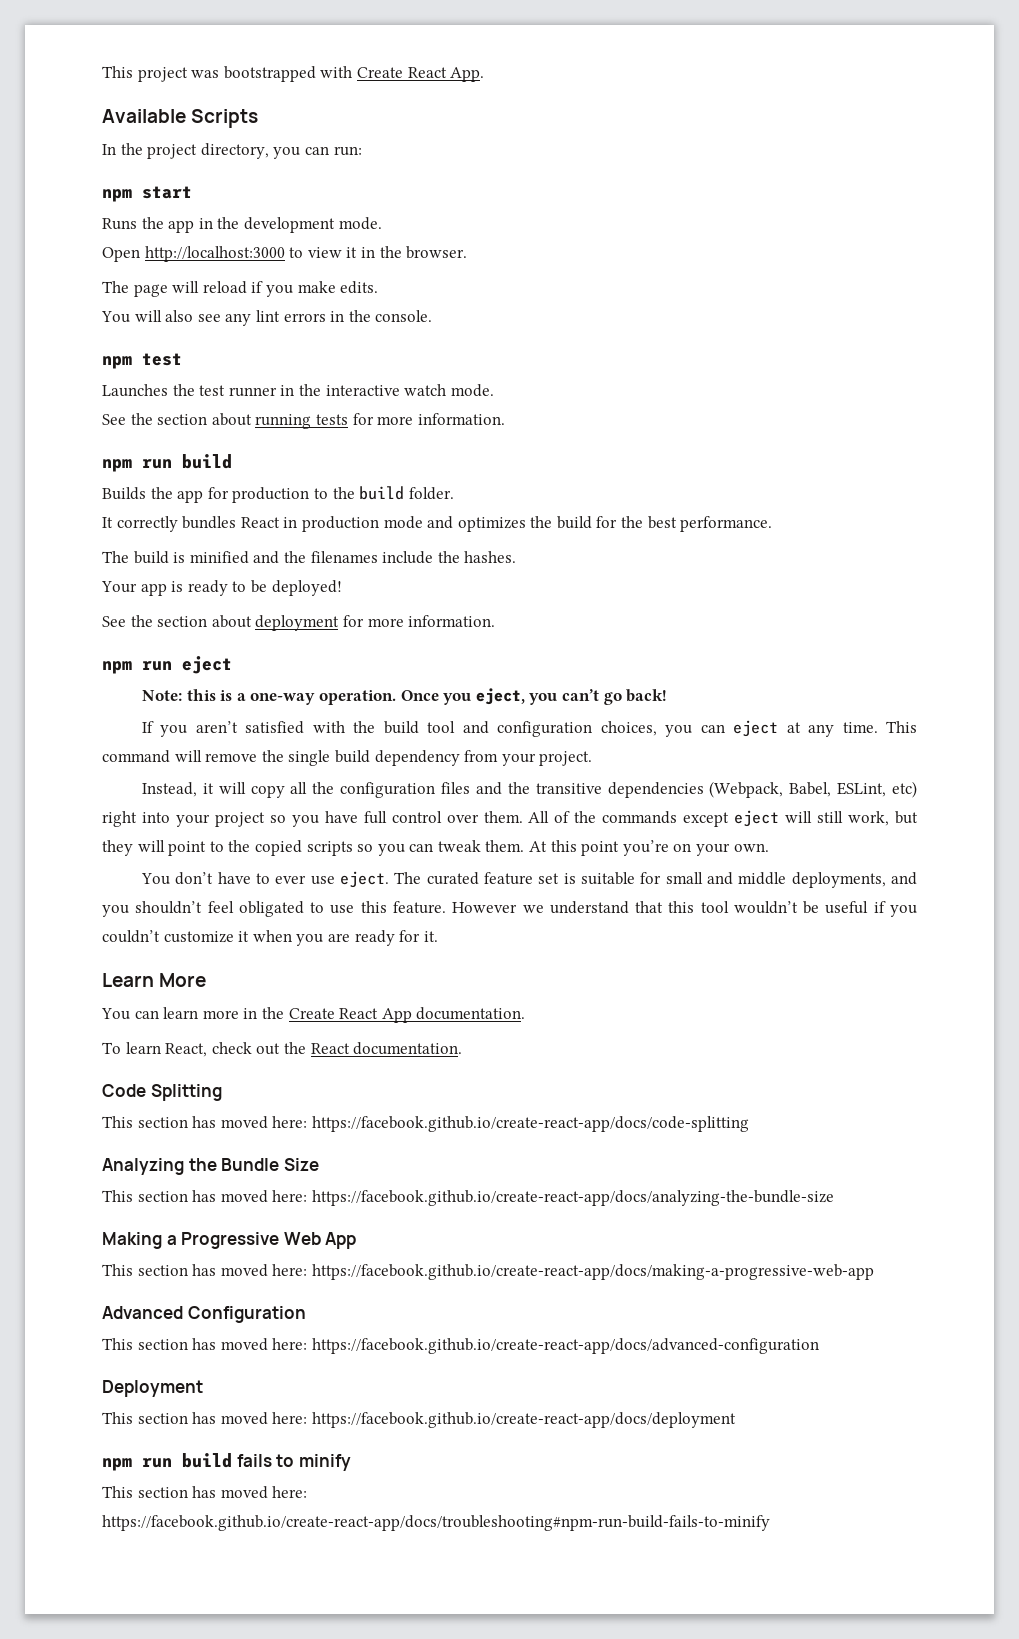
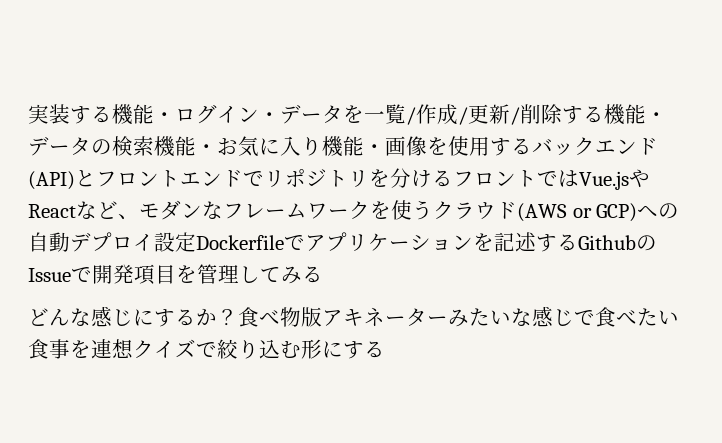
- This project was bootstrapped with Create React App.
- Available Scripts
- In the project directory, you can run:
- npm start
- Runs the app in the development mode.
- Open http://localhost:3000 to view it in the browser.
- The page will reload if you make edits.
- You will also see any lint errors in the console.
- npm test
- Launches the test runner in the interactive watch mode.
- See the section about running tests for more information.
- npm run build
- Builds the app for production to the build folder.
- It correctly bundles React in production mode and optimizes the build for the best performance.
- The build is minified and the filenames include the hashes.
- Your app is ready to be deployed!
- See the section about deployment for more information.
- npm run eject
- Note: this is a one-way operation. Once you eject, you can’t go back!
- If you aren’t satisfied with the build tool and configuration choices, you can eject at any time. This command will remove the single build dependency from your project.
- Instead, it will copy all the configuration files and the transitive dependencies (Webpack, Babel, ESLint, etc) right into your project so you have full control over them. All of the commands except eject will still work, but they will point to the copied scripts so you can tweak them. At this point you’re on your own.
- You don’t have to ever use eject. The curated feature set is suitable for small and middle deployments, and you shouldn’t feel obligated to use this feature. However we understand that this tool wouldn’t be useful if you couldn’t customize it when you are ready for it.
- Learn More
- You can learn more in the Create React App documentation.
- To learn React, check out the React documentation.
- Code Splitting
- This section has moved here: https://facebook.github.io/create-react-app/docs/code-splitting
- Analyzing the Bundle Size
- This section has moved here: https://facebook.github.io/create-react-app/docs/analyzing-the-bundle-size
- Making a Progressive Web App
- This section has moved here: https://facebook.github.io/create-react-app/docs/making-a-progressive-web-app
- Advanced Configuration
- This section has moved here: https://facebook.github.io/create-react-app/docs/advanced-configuration
- Deployment
- This section has moved here: https://facebook.github.io/create-react-app/docs/deployment
- npm run build fails to minify
- This section has moved here: https://facebook.github.io/create-react-app/docs/troubleshooting#npm-run-build-fails-to-minify
+ 実装する機能・ログイン・データを一覧/作成/更新/削除する機能・データの検索機能・お気に入り機能・画像を使用するバックエンド(API)とフロントエンドでリポジトリを分けるフロントではVue.jsやReactなど、モダンなフレームワークを使うクラウド(AWS or GCP)への自動デプロイ設定Dockerfileでアプリケーションを記述するGithubのIssueで開発項目を管理してみる
+ どんな感じにするか？食べ物版アキネーターみたいな感じで食べたい食事を連想クイズで絞り込む形にする

